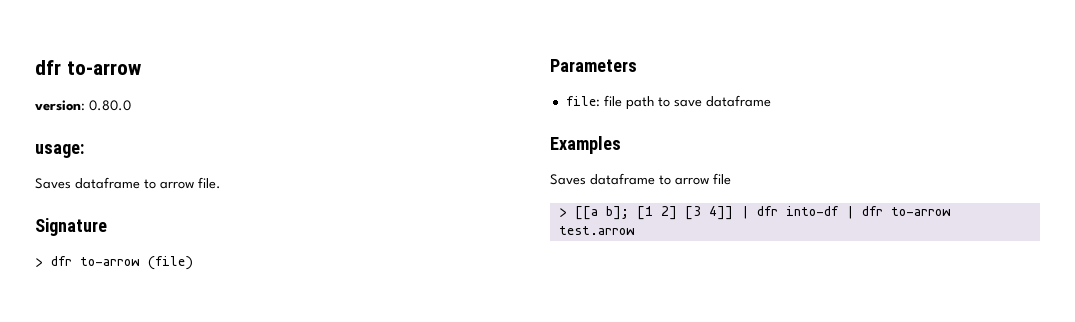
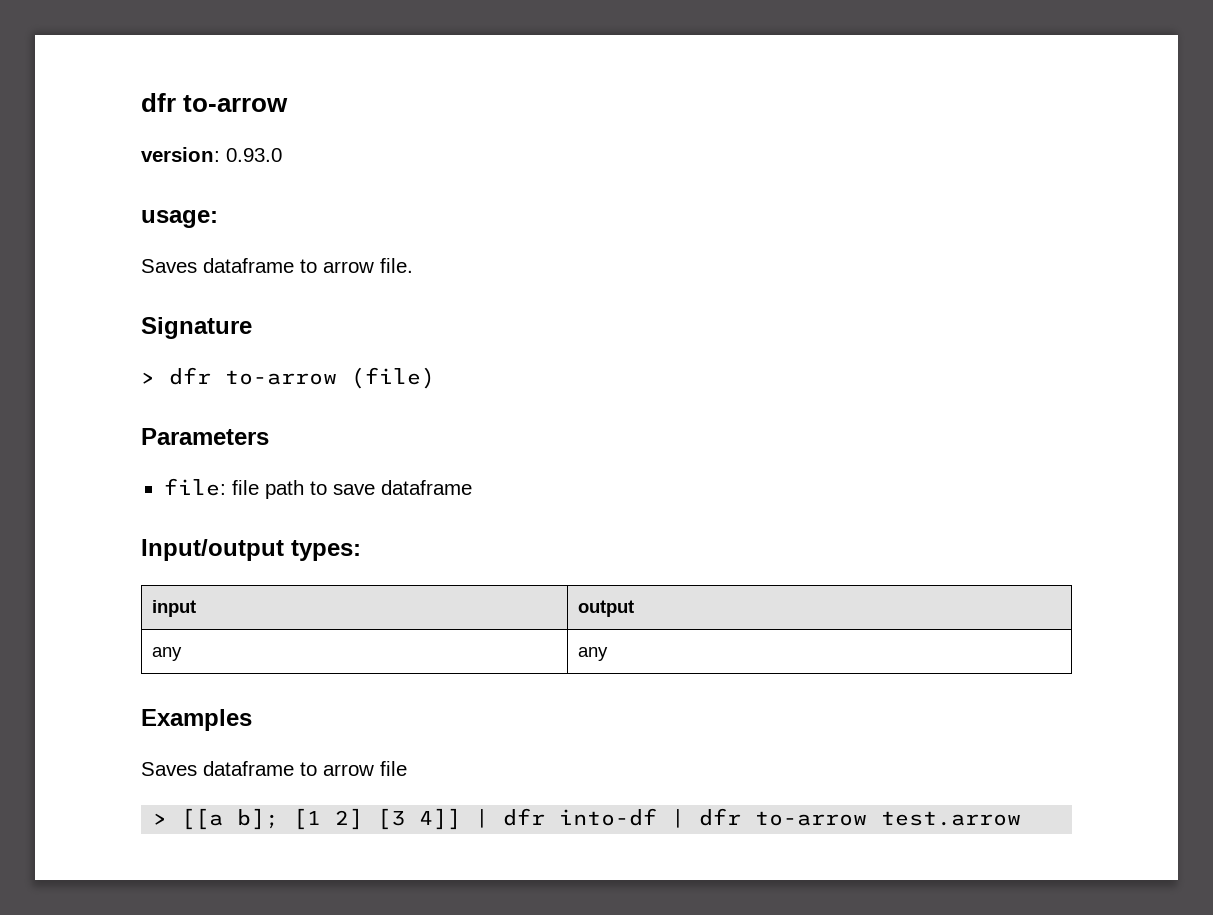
- version: 0.80.0
+ version: 0.93.0
+ Input/output types:
+ input | output
+ any | any

